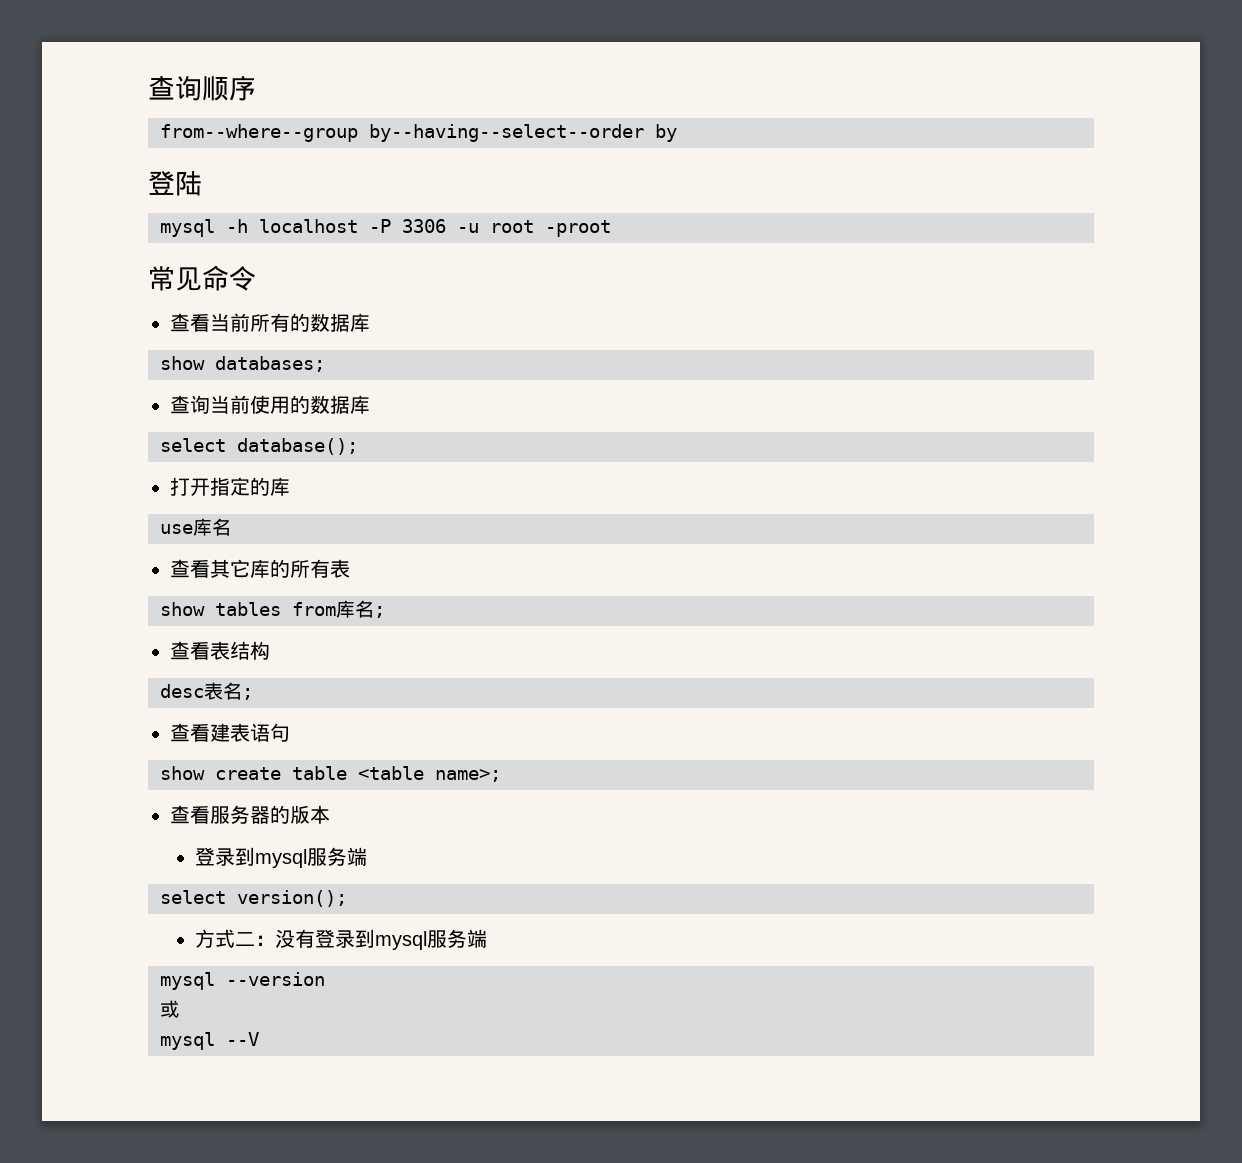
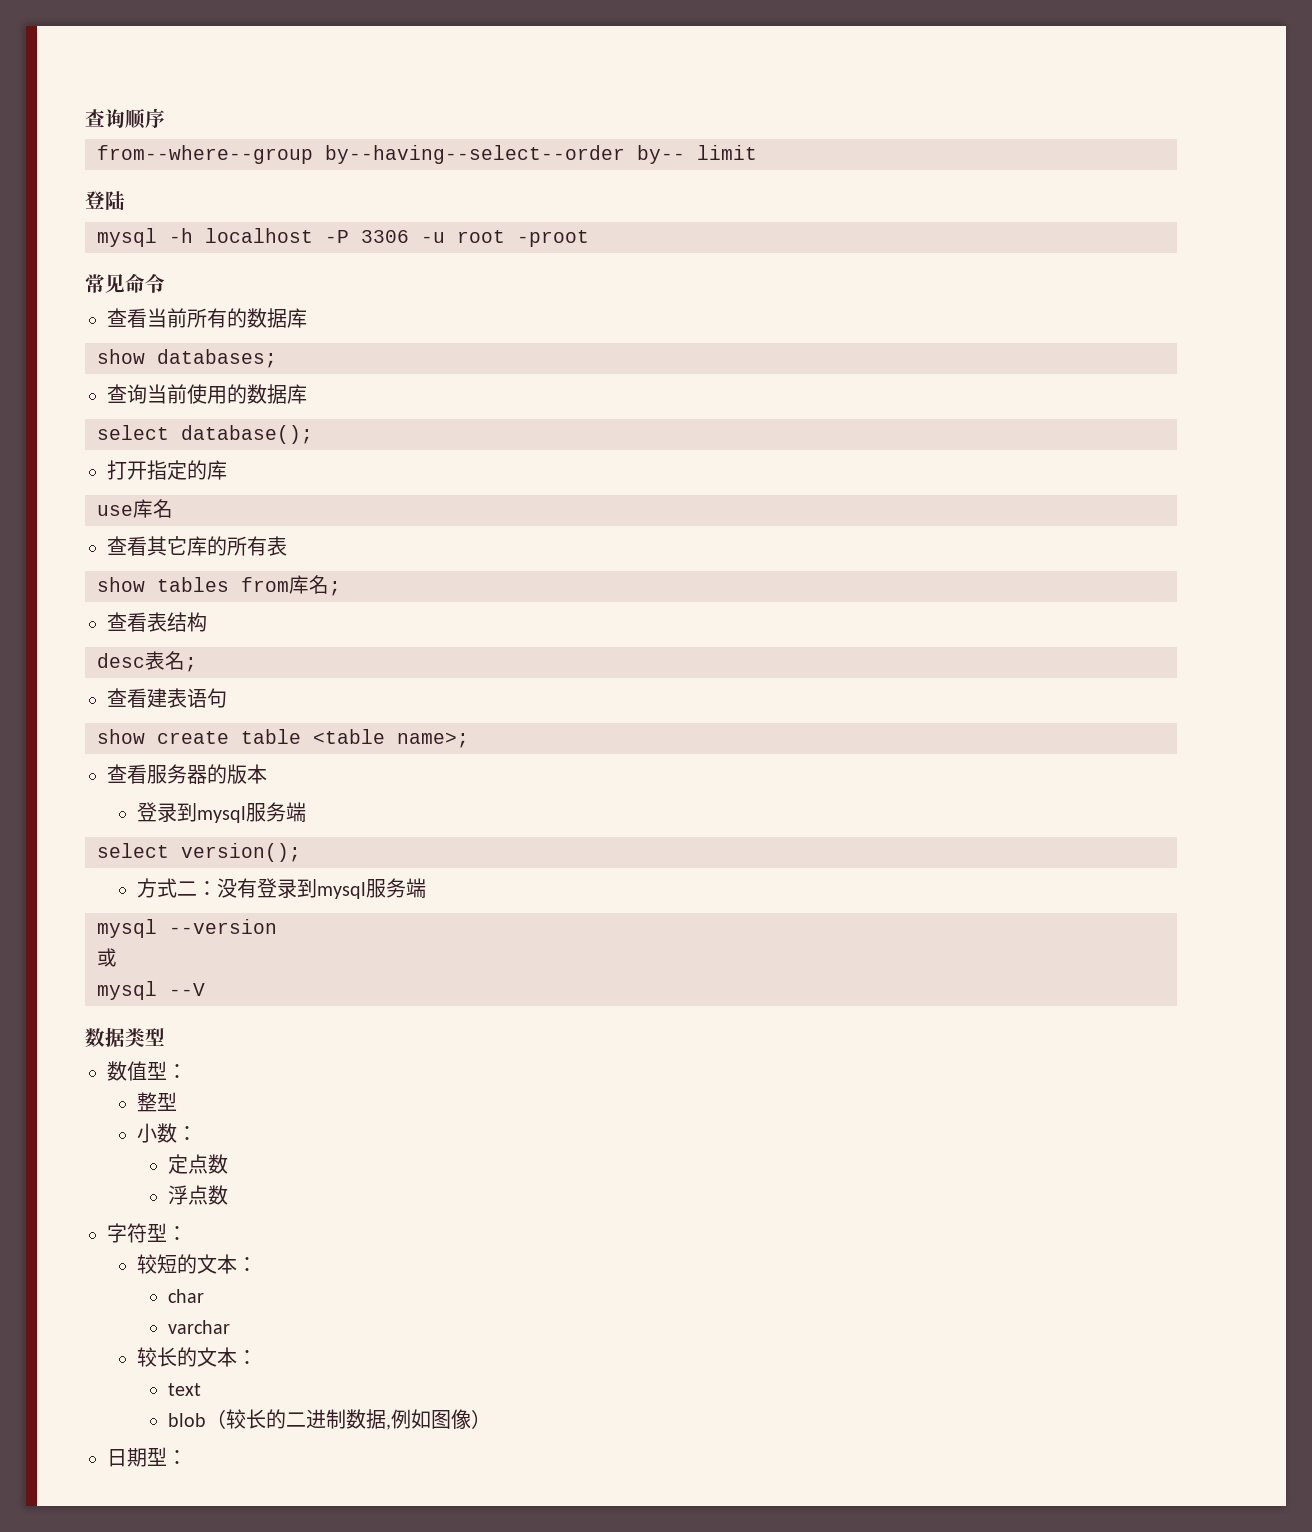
- from--where--group by--having--select--order by
+ from--where--group by--having--select--order by-- limit
+ 数据类型
+ 数值型：
+ 整型
+ 小数：
+ 定点数
+ 浮点数
+ 字符型：
+ 较短的文本：
+ char
+ varchar
+ 较长的文本：
+ text
+ blob（较长的二进制数据,例如图像）
+ 日期型：

